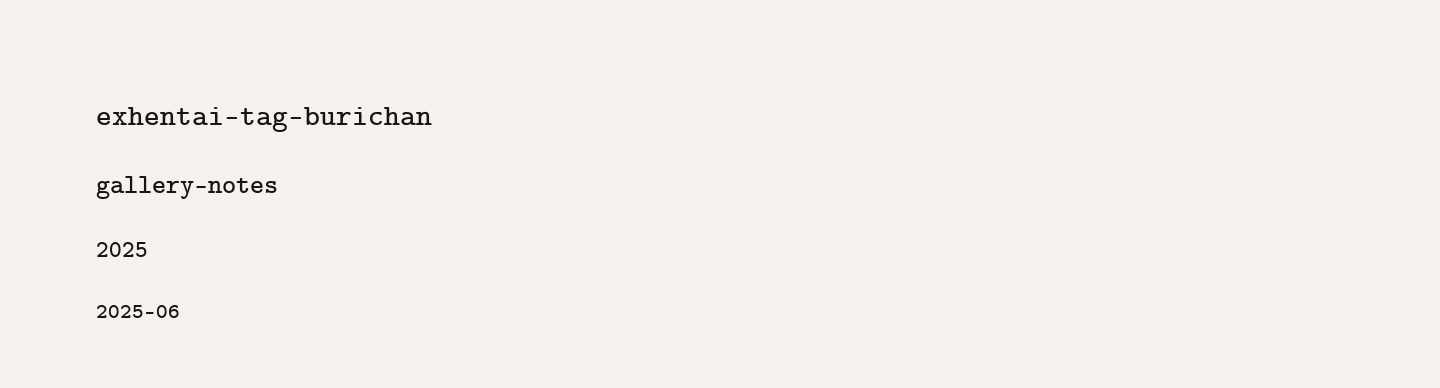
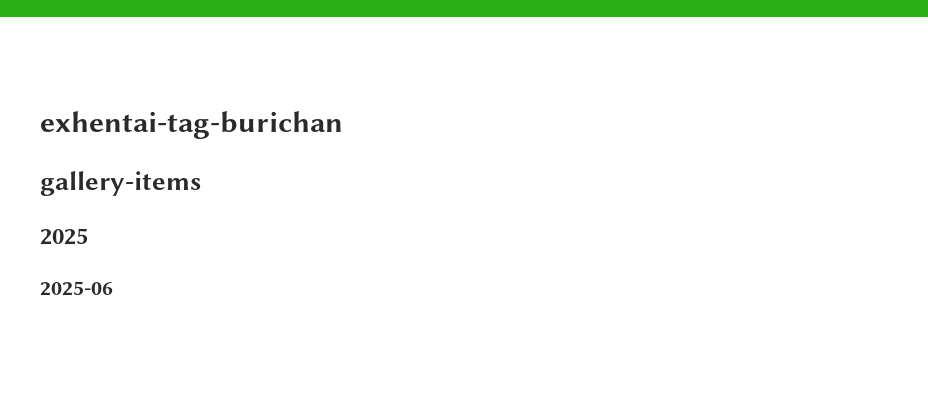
- gallery-notes
+ gallery-items

